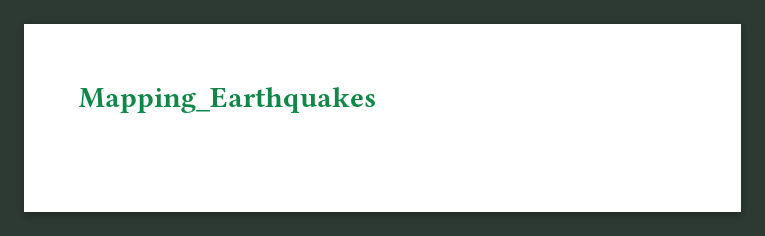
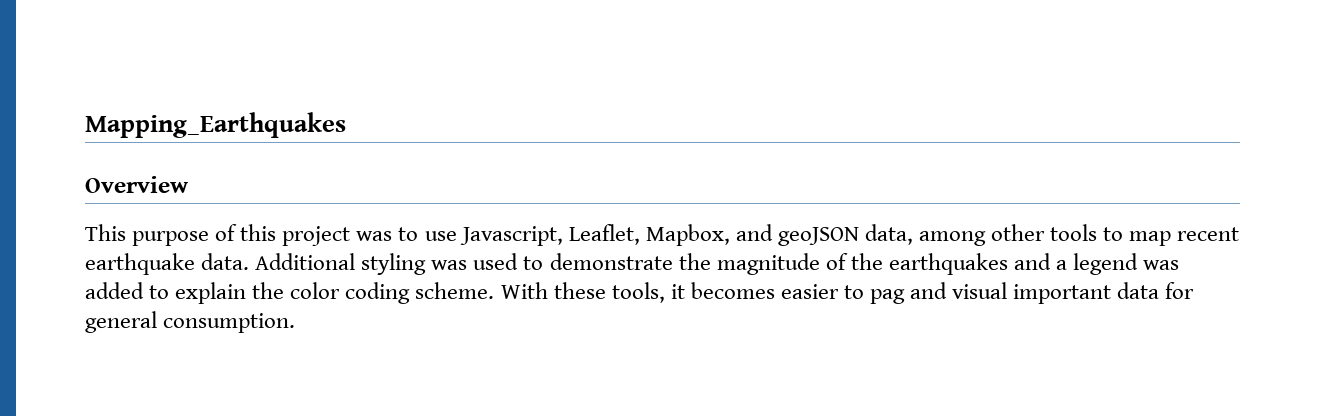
+ Overview
+ This purpose of this project was to use Javascript, Leaflet, Mapbox, and geoJSON data, among other tools to map recent earthquake data. Additional styling was used to demonstrate the magnitude of the earthquakes and a legend was added to explain the color coding scheme. With these tools, it becomes easier to pag and visual important data for general consumption.

